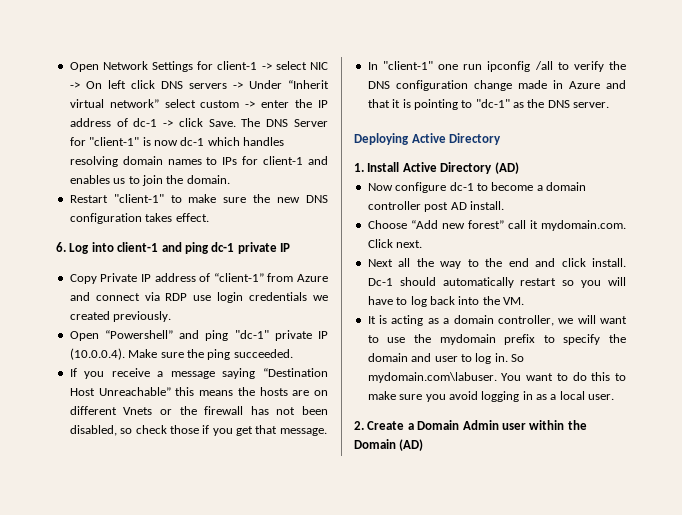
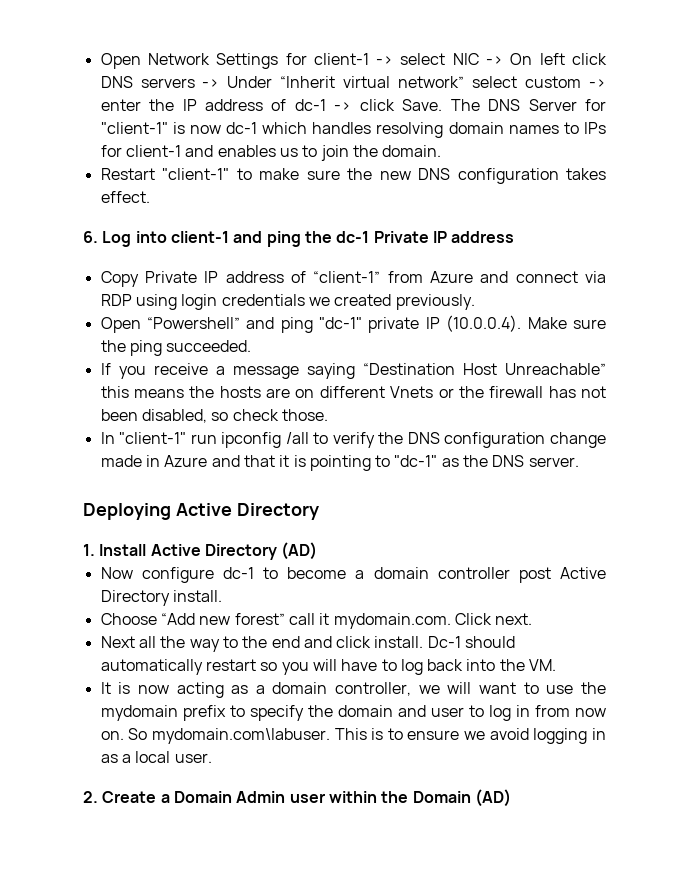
- 6. Log into client-1 and ping dc-1 private IP
+ 6. Log into client-1 and ping the dc-1 Private IP address
- Copy Private IP address of “client-1” from Azure and connect via RDP use login credentials we created previously.
+ Copy Private IP address of “client-1” from Azure and connect via RDP using login credentials we created previously.
- If you receive a message saying “Destination Host Unreachable” this means the hosts are on different Vnets or the firewall has not been disabled, so check those if you get that message.
+ If you receive a message saying “Destination Host Unreachable” this means the hosts are on different Vnets or the firewall has not been disabled, so check those.
- In "client-1" one run ipconfig /all to verify the DNS configuration change made in Azure and that it is pointing to "dc-1" as the DNS server.
+ In "client-1" run ipconfig /all to verify the DNS configuration change made in Azure and that it is pointing to "dc-1" as the DNS server.
- Now configure dc-1 to become a domain controller post AD install.
+ Now configure dc-1 to become a domain controller post Active Directory install.
- It is acting as a domain controller, we will want to use the mydomain prefix to specify the domain and user to log in. So mydomain.com\labuser. You want to do this to make sure you avoid logging in as a local user.
+ It is now acting as a domain controller, we will want to use the mydomain prefix to specify the domain and user to log in from now on. So mydomain.com\labuser. This is to ensure we avoid logging in as a local user.

